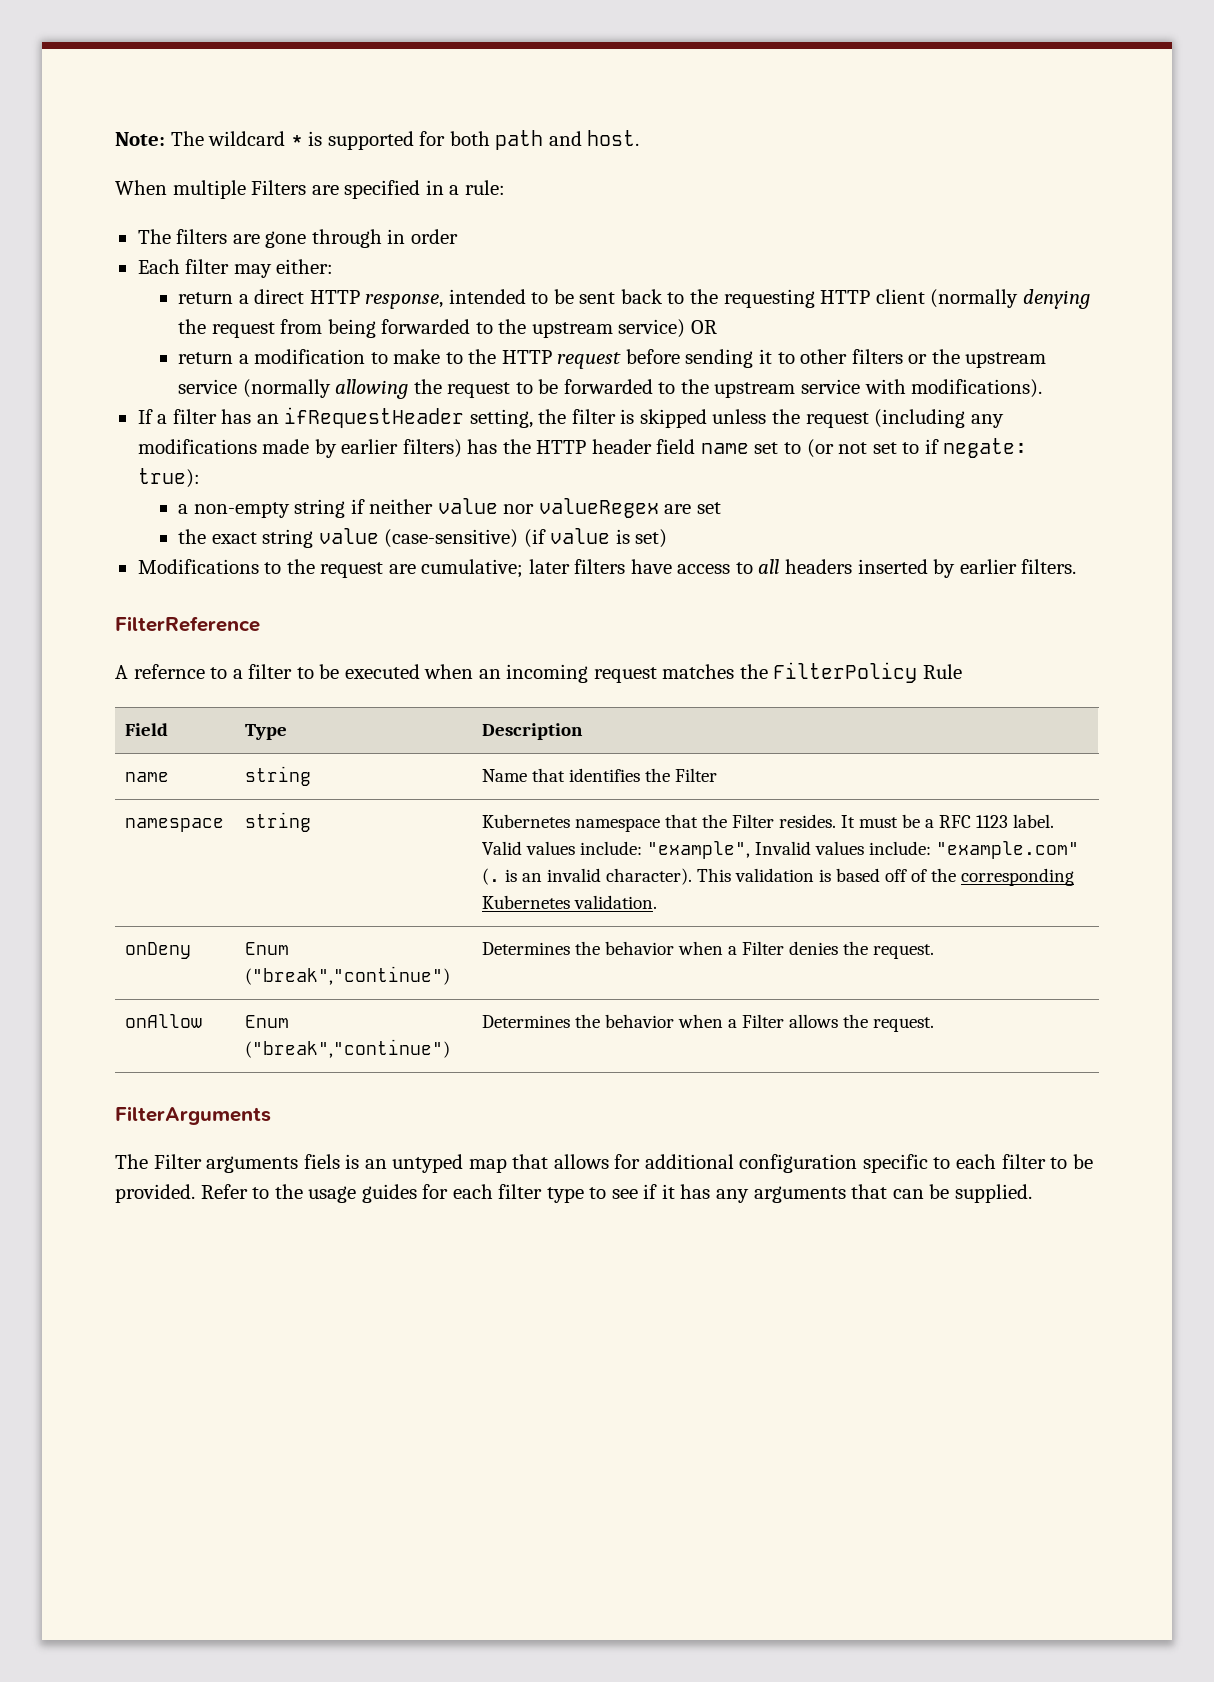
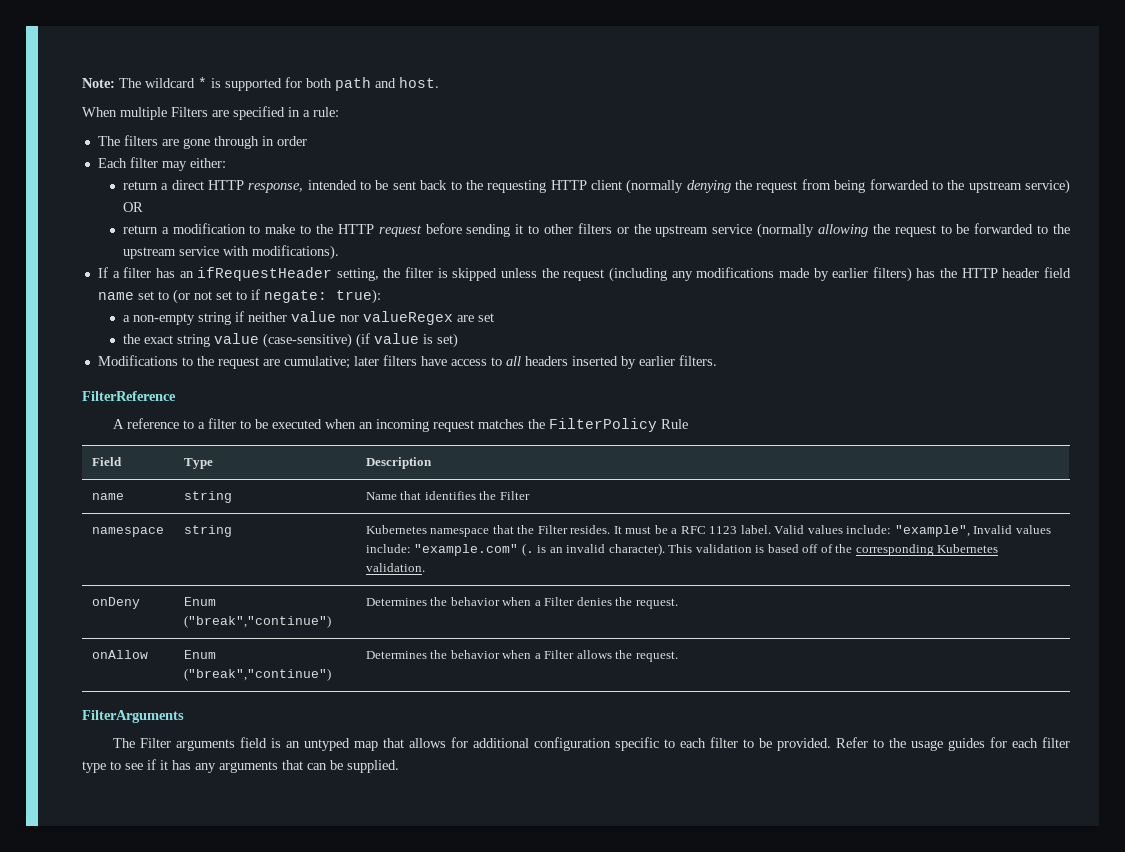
- A refernce to a filter to be executed when an incoming request matches the FilterPolicy Rule
+ A reference to a filter to be executed when an incoming request matches the FilterPolicy Rule
- The Filter arguments fiels is an untyped map that allows for additional configuration specific to each filter to be provided.
+ The Filter arguments field is an untyped map that allows for additional configuration specific to each filter to be provided.

